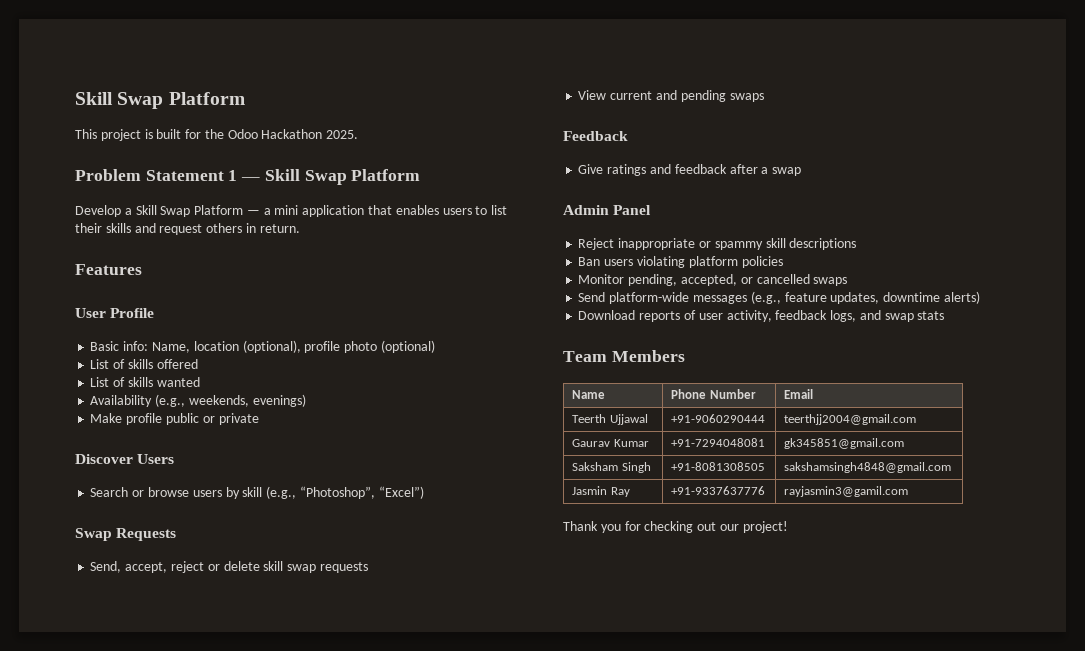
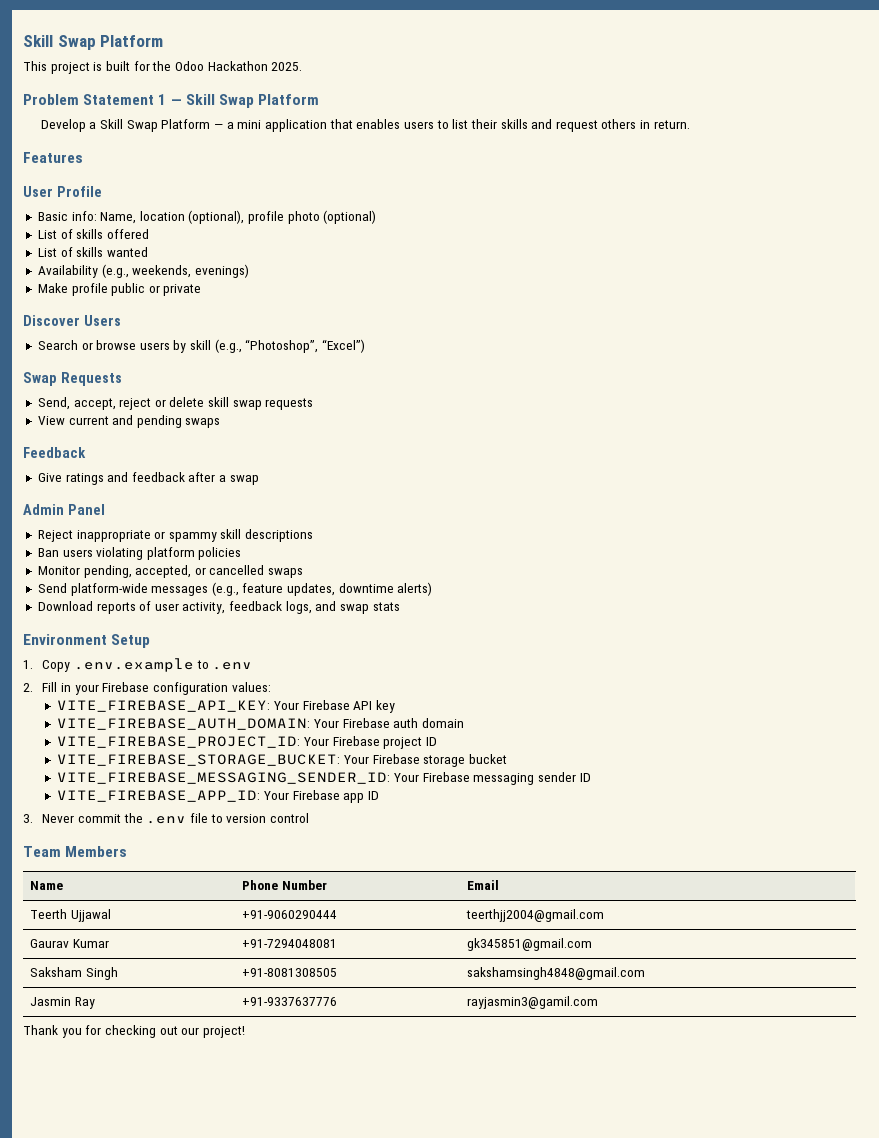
+ Environment Setup
+ 1. Copy .env.example to .env
+ 2. Fill in your Firebase configuration values:
+ VITE_FIREBASE_API_KEY: Your Firebase API key
+ VITE_FIREBASE_AUTH_DOMAIN: Your Firebase auth domain
+ VITE_FIREBASE_PROJECT_ID: Your Firebase project ID
+ VITE_FIREBASE_STORAGE_BUCKET: Your Firebase storage bucket
+ VITE_FIREBASE_MESSAGING_SENDER_ID: Your Firebase messaging sender ID
+ VITE_FIREBASE_APP_ID: Your Firebase app ID
+ 3. Never commit the .env file to version control

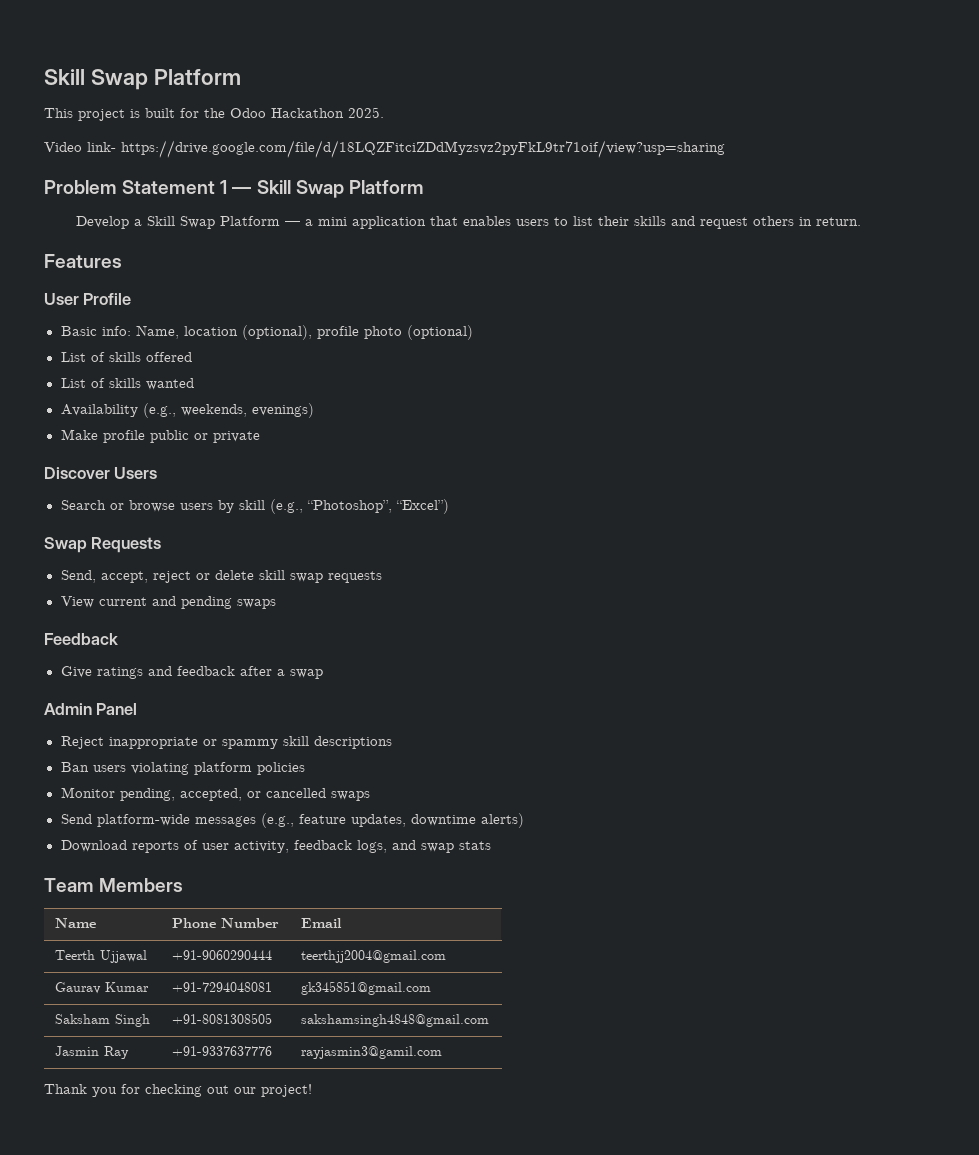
+ Video link- https://drive.google.com/file/d/18LQZFitciZDdMyzsvz2pyFkL9tr71oif/view?usp=sharing
- Environment Setup
- 1. Copy .env.example to .env
- 2. Fill in your Firebase configuration values:
- VITE_FIREBASE_API_KEY: Your Firebase API key
- VITE_FIREBASE_AUTH_DOMAIN: Your Firebase auth domain
- VITE_FIREBASE_PROJECT_ID: Your Firebase project ID
- VITE_FIREBASE_STORAGE_BUCKET: Your Firebase storage bucket
- VITE_FIREBASE_MESSAGING_SENDER_ID: Your Firebase messaging sender ID
- VITE_FIREBASE_APP_ID: Your Firebase app ID
- 3. Never commit the .env file to version control

